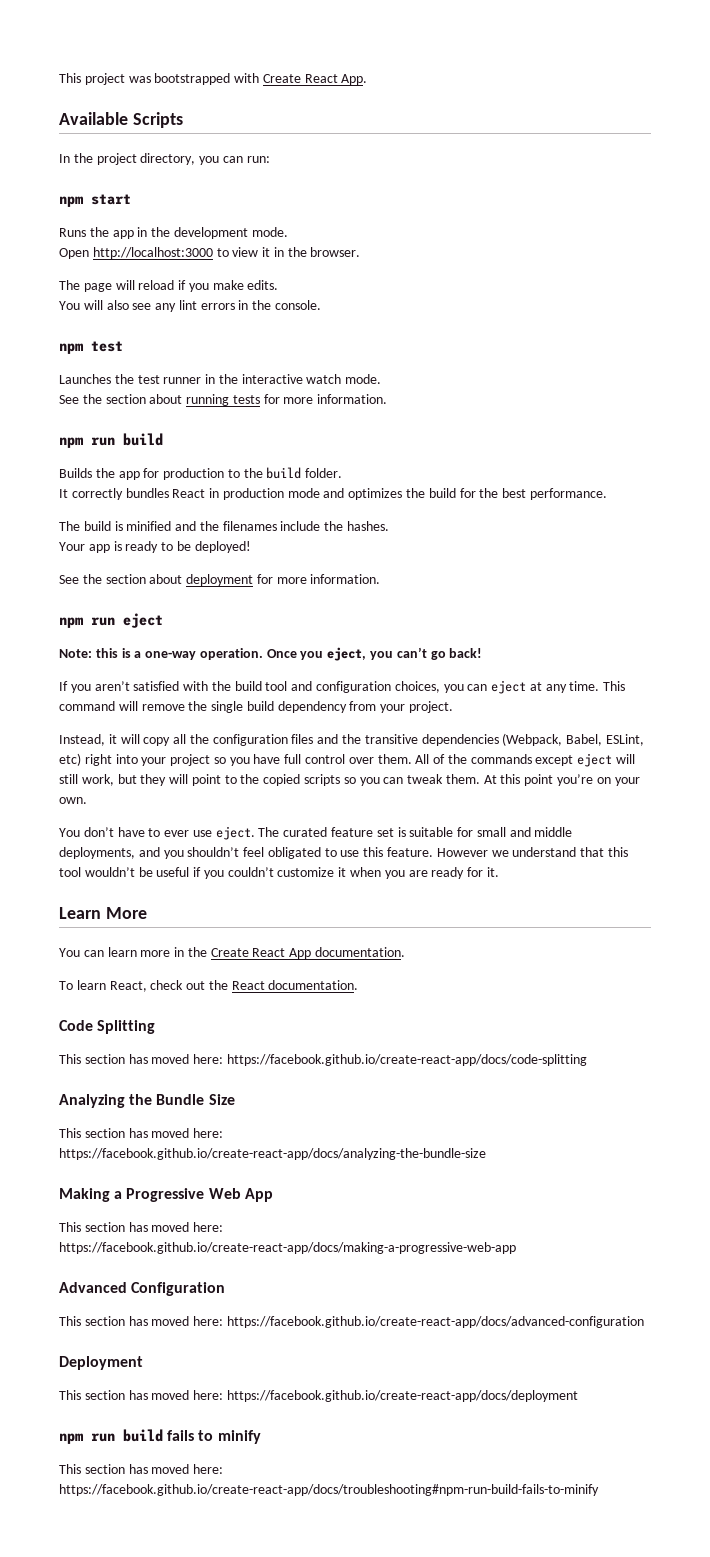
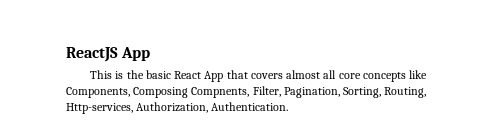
- This project was bootstrapped with Create React App.
- Available Scripts
- In the project directory, you can run:
- npm start
- Runs the app in the development mode.
- Open http://localhost:3000 to view it in the browser.
- The page will reload if you make edits.
- You will also see any lint errors in the console.
- npm test
- Launches the test runner in the interactive watch mode.
- See the section about running tests for more information.
- npm run build
- Builds the app for production to the build folder.
- It correctly bundles React in production mode and optimizes the build for the best performance.
- The build is minified and the filenames include the hashes.
- Your app is ready to be deployed!
- See the section about deployment for more information.
- npm run eject
- Note: this is a one-way operation. Once you eject, you can’t go back!
- If you aren’t satisfied with the build tool and configuration choices, you can eject at any time. This command will remove the single build dependency from your project.
- Instead, it will copy all the configuration files and the transitive dependencies (Webpack, Babel, ESLint, etc) right into your project so you have full control over them. All of the commands except eject will still work, but they will point to the copied scripts so you can tweak them. At this point you’re on your own.
- You don’t have to ever use eject. The curated feature set is suitable for small and middle deployments, and you shouldn’t feel obligated to use this feature. However we understand that this tool wouldn’t be useful if you couldn’t customize it when you are ready for it.
- Learn More
- You can learn more in the Create React App documentation.
- To learn React, check out the React documentation.
- Code Splitting
- This section has moved here: https://facebook.github.io/create-react-app/docs/code-splitting
- Analyzing the Bundle Size
- This section has moved here: https://facebook.github.io/create-react-app/docs/analyzing-the-bundle-size
- Making a Progressive Web App
- This section has moved here: https://facebook.github.io/create-react-app/docs/making-a-progressive-web-app
- Advanced Configuration
- This section has moved here: https://facebook.github.io/create-react-app/docs/advanced-configuration
- Deployment
- This section has moved here: https://facebook.github.io/create-react-app/docs/deployment
- npm run build fails to minify
- This section has moved here: https://facebook.github.io/create-react-app/docs/troubleshooting#npm-run-build-fails-to-minify
+ ReactJS App
+ This is the basic React App that covers almost all core concepts like Components, Composing Compnents, Filter, Pagination, Sorting, Routing, Http-services, Authorization, Authentication.

